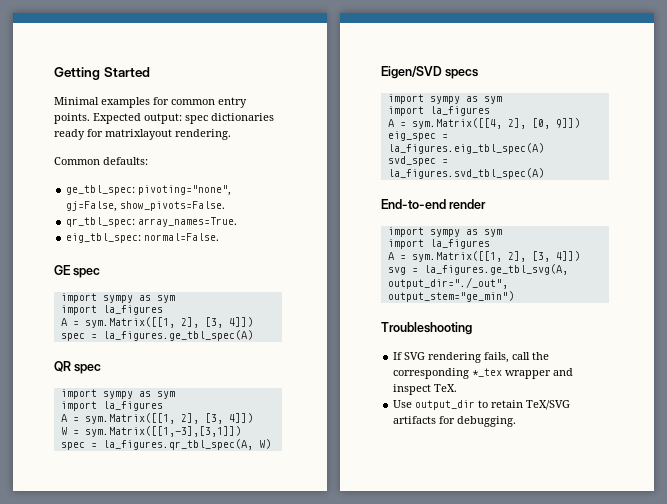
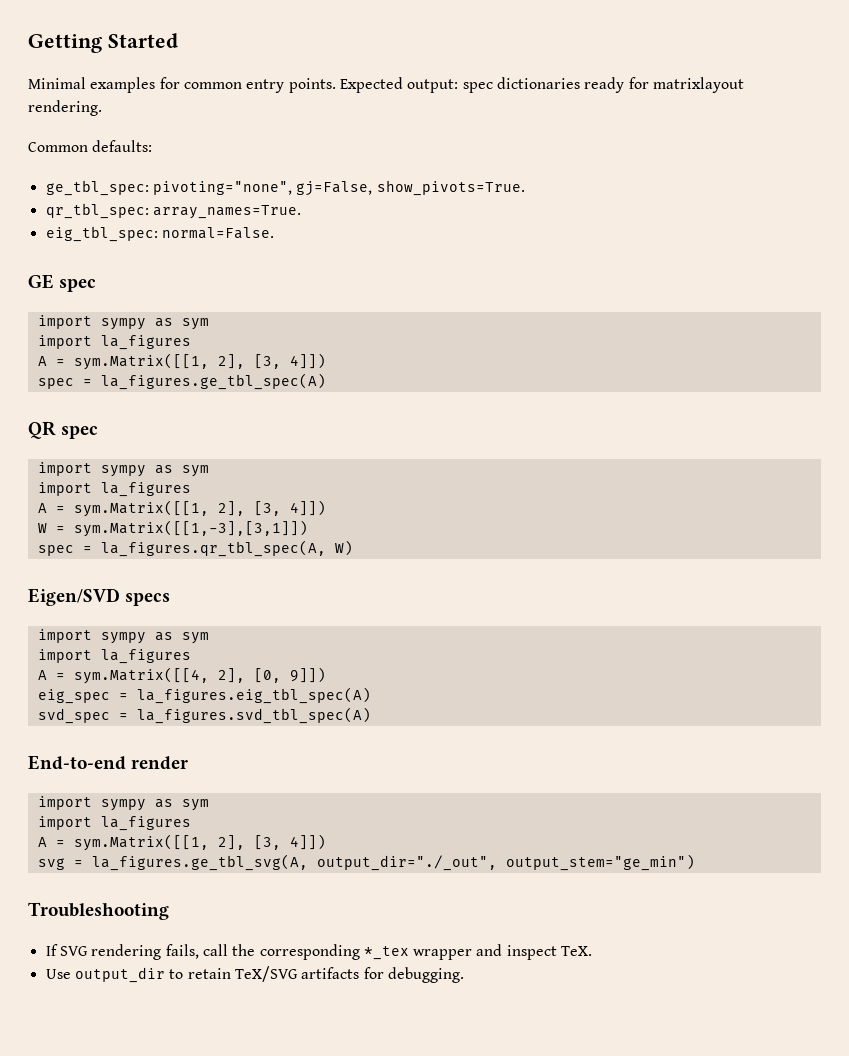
- ge_tbl_spec: pivoting="none", gj=False, show_pivots=False.
+ ge_tbl_spec: pivoting="none", gj=False, show_pivots=True.

